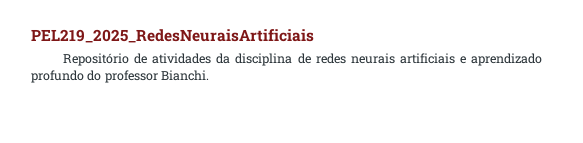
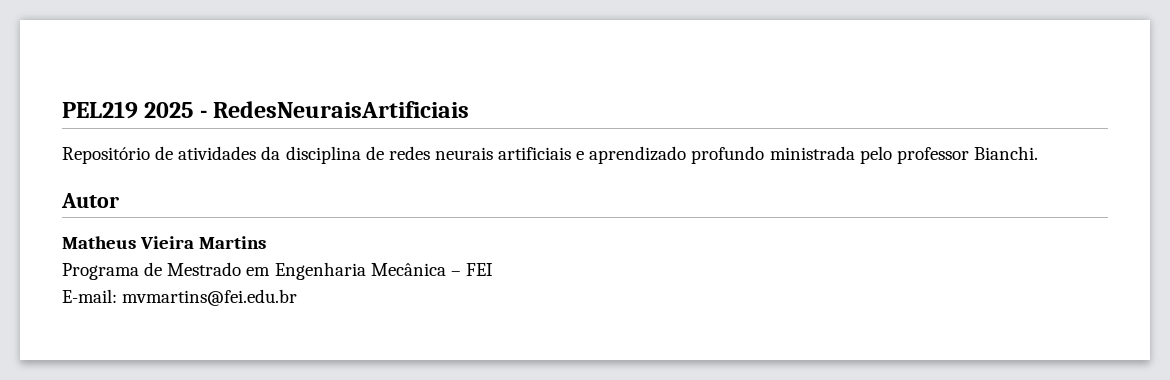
- PEL219_2025_RedesNeuraisArtificiais
+ PEL219 2025 - RedesNeuraisArtificiais
- Repositório de atividades da disciplina de redes neurais artificiais e aprendizado profundo do professor Bianchi.
+ Repositório de atividades da disciplina de redes neurais artificiais e aprendizado profundo ministrada pelo professor Bianchi.
+ Autor
+ Matheus Vieira Martins
+ Programa de Mestrado em Engenharia Mecânica – FEI
+ E-mail: mvmartins@fei.edu.br

